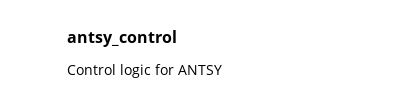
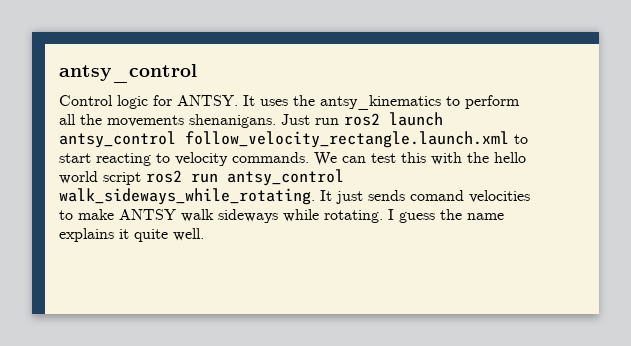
- Control logic for ANTSY
+ Control logic for ANTSY. It uses the antsy_kinematics to perform all the movements shenanigans. Just run ros2 launch antsy_control follow_velocity_rectangle.launch.xml to start reacting to velocity commands. We can test this with the hello world script ros2 run antsy_control walk_sideways_while_rotating. It just sends comand velocities to make ANTSY walk sideways while rotating. I guess the name explains it quite well.

